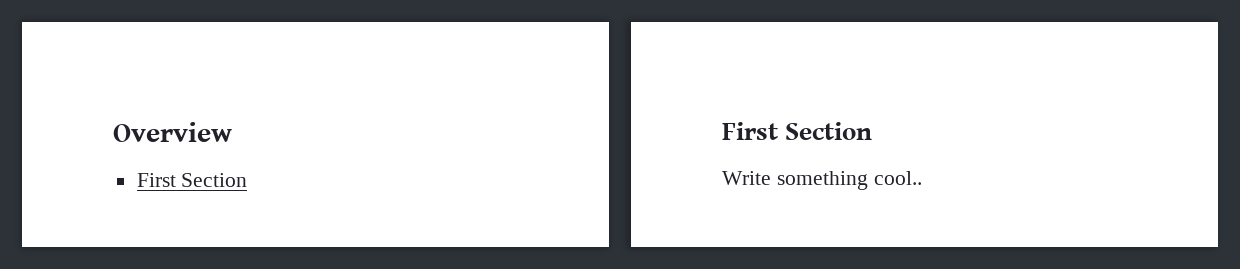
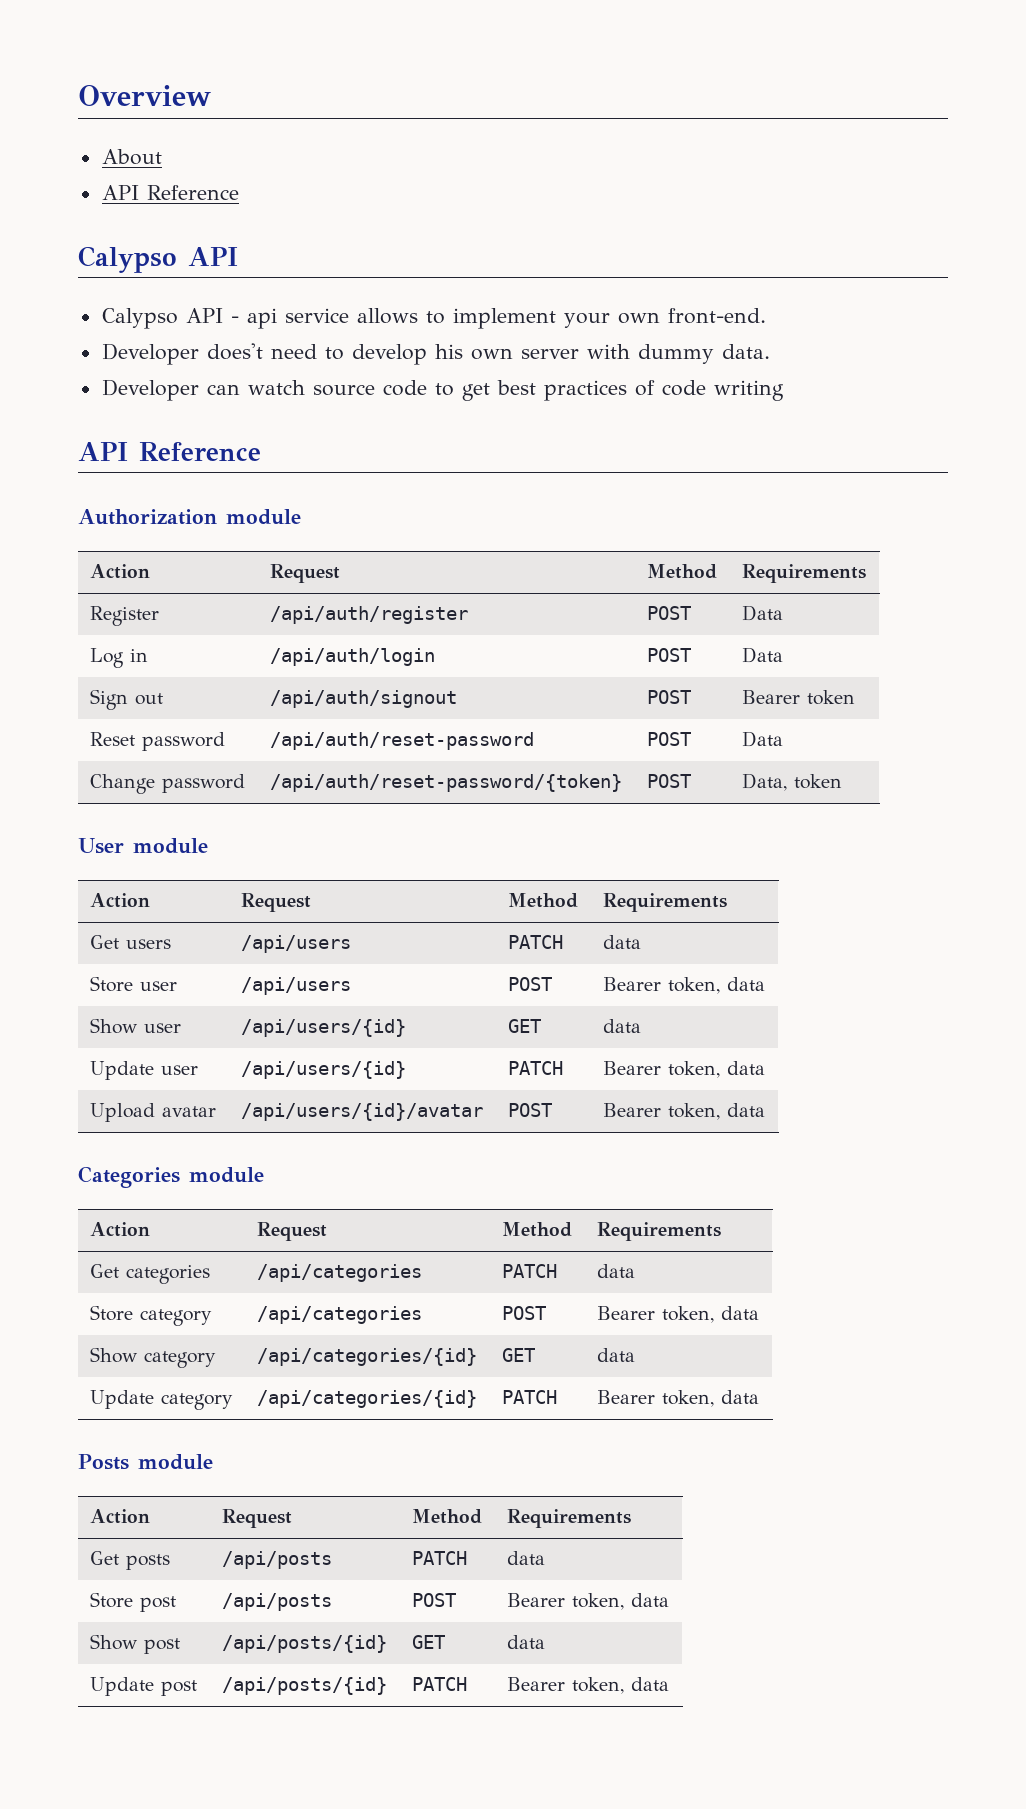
  Overview
- First Section
- First Section
- Write something cool..
+ About
+ API Reference
+ Calypso API
+ Calypso API - api service allows to implement your own front-end.
+ Developer does't need to develop his own server with dummy data.
+ Developer can watch source code to get best practices of code writing
+ API Reference
+ Authorization module
+ Action | Request | Method | Requirements
+ Register | /api/auth/register | POST | Data
+ Log in | /api/auth/login | POST | Data
+ Sign out | /api/auth/signout | POST | Bearer token
+ Reset password | /api/auth/reset-password | POST | Data
+ Change password | /api/auth/reset-password/{token} | POST | Data, token
+ User module
+ Action | Request | Method | Requirements
+ Get users | /api/users | PATCH | data
+ Store user | /api/users | POST | Bearer token, data
+ Show user | /api/users/{id} | GET | data
+ Update user | /api/users/{id} | PATCH | Bearer token, data
+ Upload avatar | /api/users/{id}/avatar | POST | Bearer token, data
+ Categories module
+ Action | Request | Method | Requirements
+ Get categories | /api/categories | PATCH | data
+ Store category | /api/categories | POST | Bearer token, data
+ Show category | /api/categories/{id} | GET | data
+ Update category | /api/categories/{id} | PATCH | Bearer token, data
+ Posts module
+ Action | Request | Method | Requirements
+ Get posts | /api/posts | PATCH | data
+ Store post | /api/posts | POST | Bearer token, data
+ Show post | /api/posts/{id} | GET | data
+ Update post | /api/posts/{id} | PATCH | Bearer token, data

